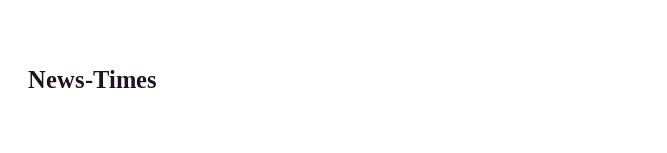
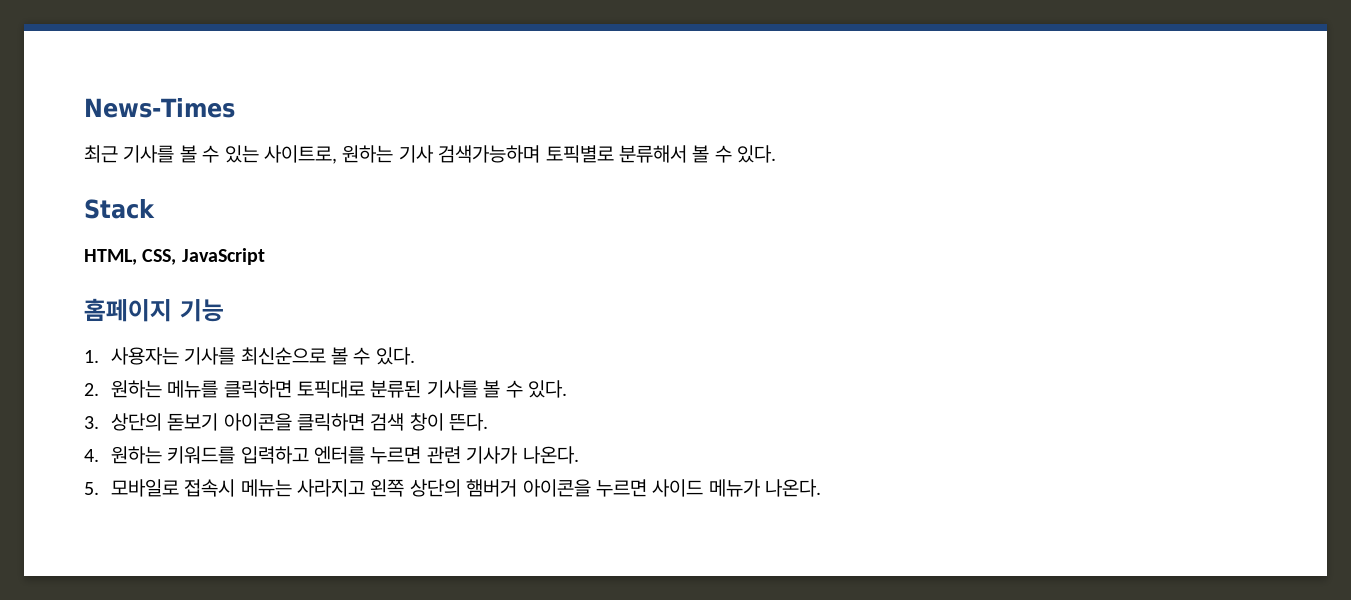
+ 최근 기사를 볼 수 있는 사이트로, 원하는 기사 검색가능하며 토픽별로 분류해서 볼 수 있다.
+ Stack
+ HTML, CSS, JavaScript
+ 홈페이지 기능
+ 1. 사용자는 기사를 최신순으로 볼 수 있다.
+ 2. 원하는 메뉴를 클릭하면 토픽대로 분류된 기사를 볼 수 있다.
+ 3. 상단의 돋보기 아이콘을 클릭하면 검색 창이 뜬다.
+ 4. 원하는 키워드를 입력하고 엔터를 누르면 관련 기사가 나온다.
+ 5. 모바일로 접속시 메뉴는 사라지고 왼쪽 상단의 햄버거 아이콘을 누르면 사이드 메뉴가 나온다.

